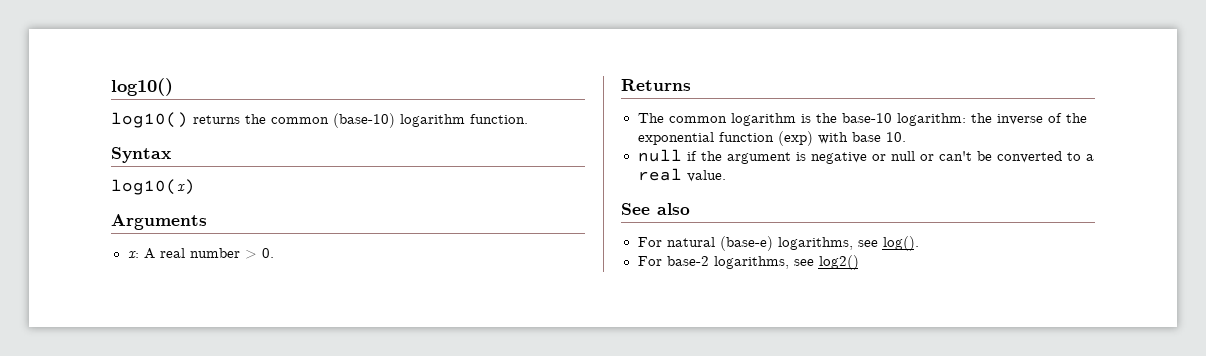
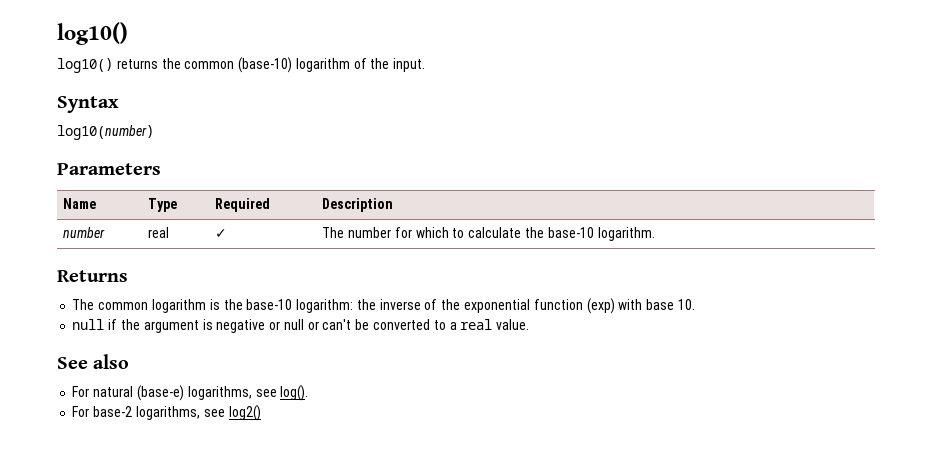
- log10() returns the common (base-10) logarithm function.
+ log10() returns the common (base-10) logarithm of the input.
  Syntax
- log10(x)
- Arguments
- x: A real number > 0.
+ log10(number)
+ Parameters
+ Name | Type | Required | Description
+ number | real | ✓ | The number for which to calculate the base-10 logarithm.

